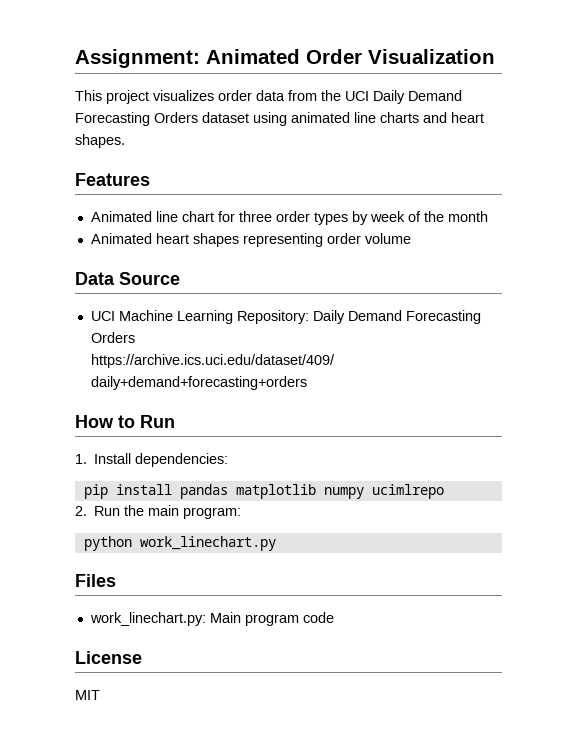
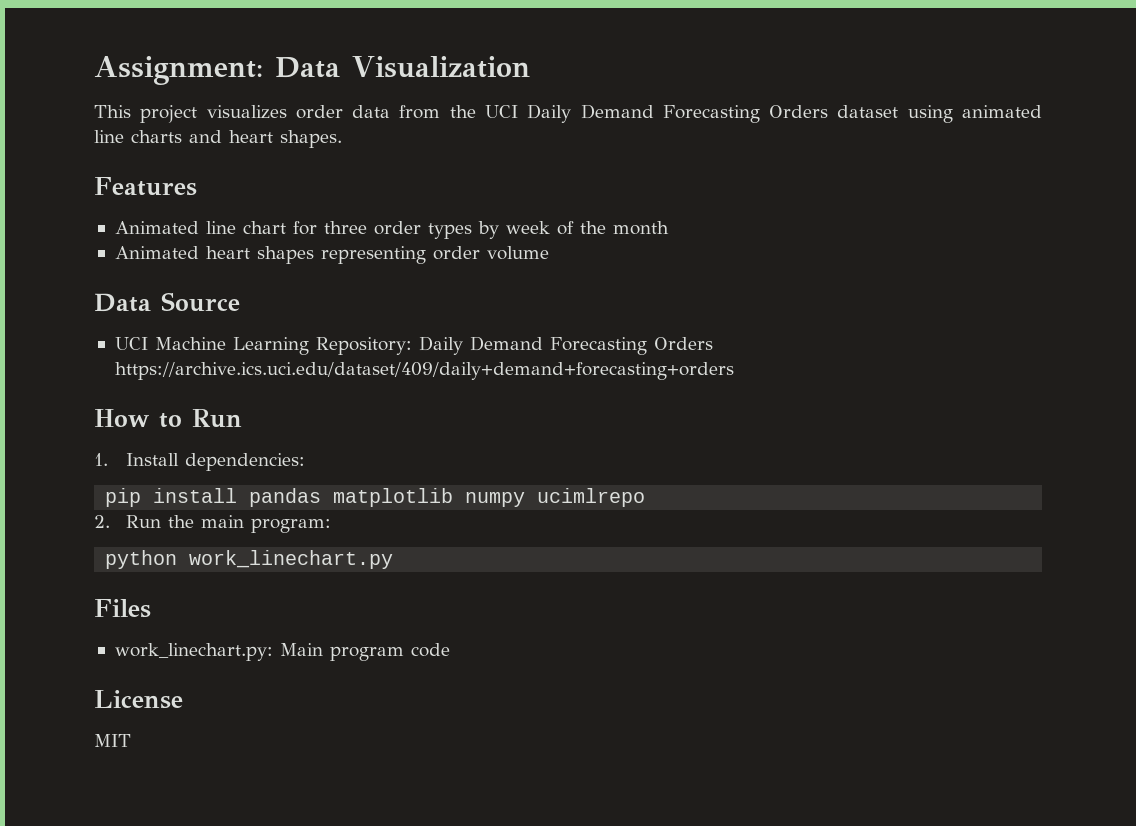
- Assignment: Animated Order Visualization
+ Assignment: Data Visualization

